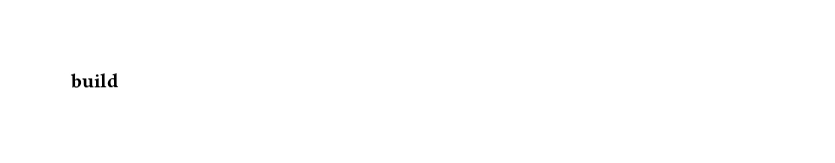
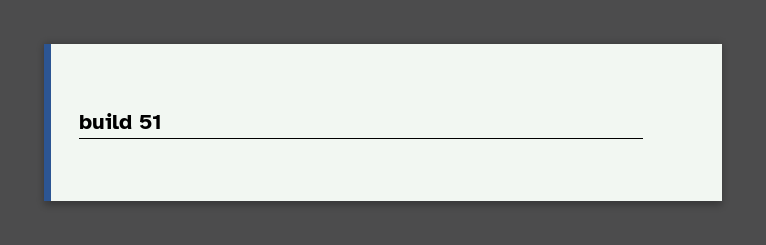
- build
+ build 51

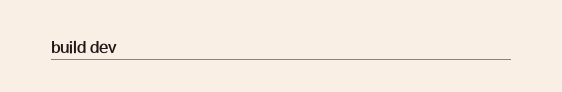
- build 51
+ build dev

